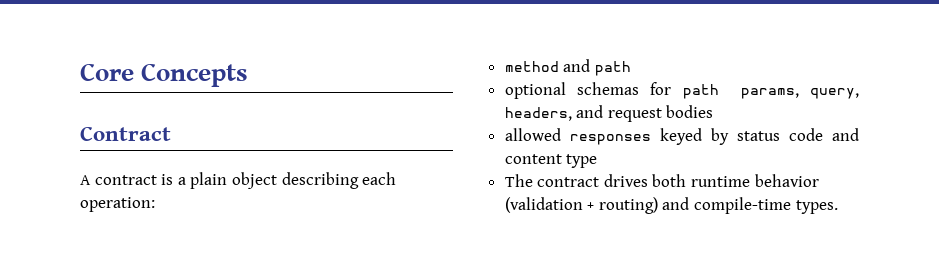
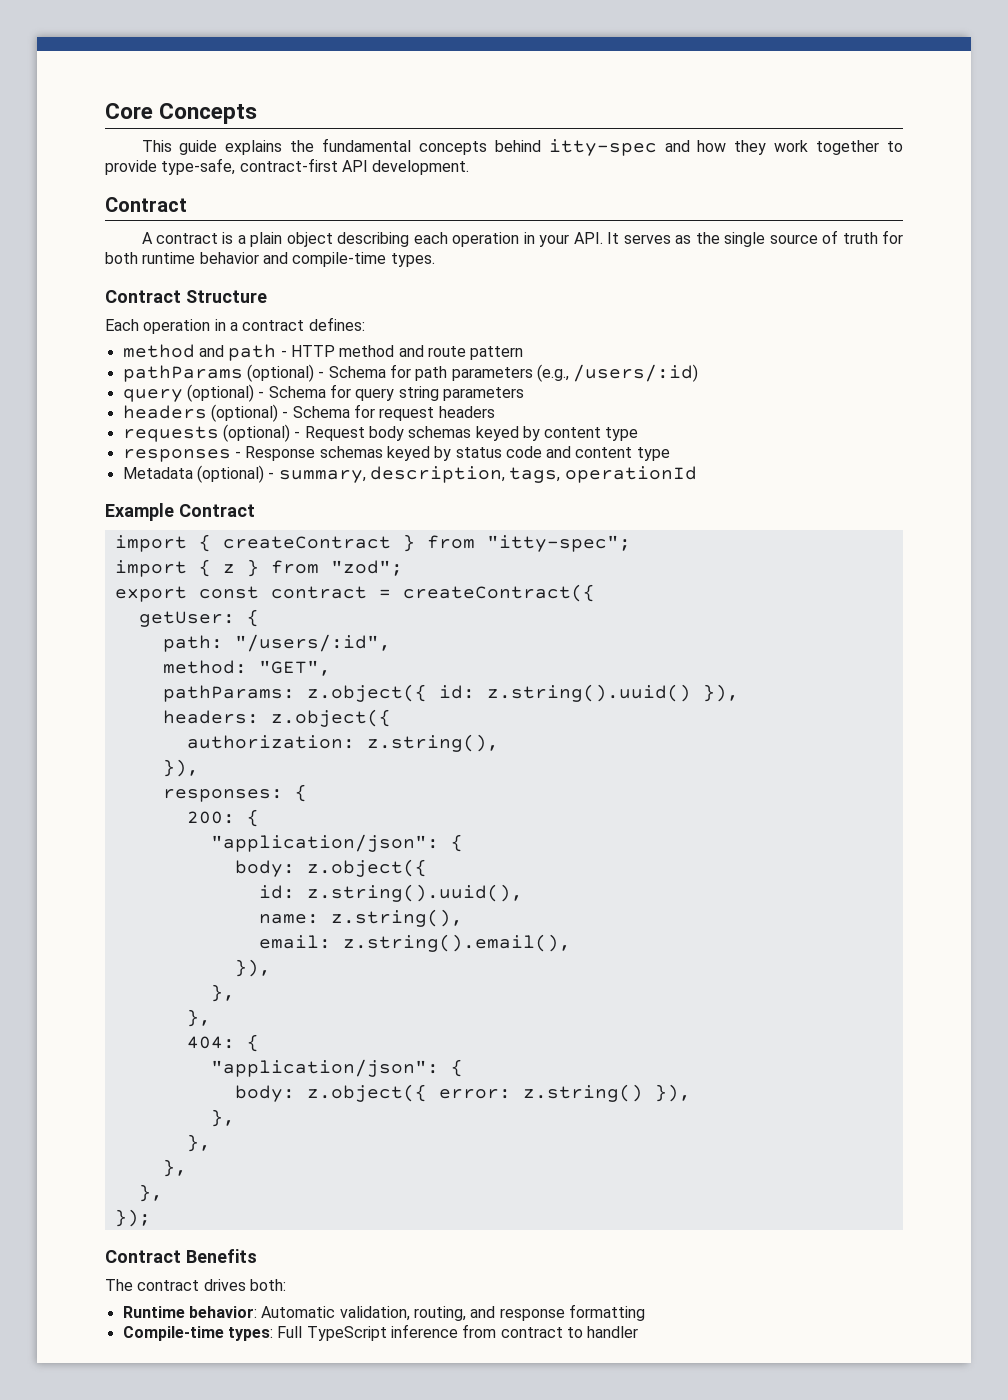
+ This guide explains the fundamental concepts behind itty-spec and how they work together to provide type-safe, contract-first API development.
- A contract is a plain object describing each operation:
- method and path
- optional schemas for path params, query, headers, and request bodies
- allowed responses keyed by status code and content type
+ A contract is a plain object describing each operation in your API. It serves as the single source of truth for both runtime behavior and compile-time types.
+ Contract Structure
+ Each operation in a contract defines:
+ method and path - HTTP method and route pattern
+ pathParams (optional) - Schema for path parameters (e.g., /users/:id)
+ query (optional) - Schema for query string parameters
+ headers (optional) - Schema for request headers
+ requests (optional) - Request body schemas keyed by content type
+ responses - Response schemas keyed by status code and content type
- The contract drives both runtime behavior (validation + routing) and compile-time types.
+ Metadata (optional) - summary, description, tags, operationId
+ Example Contract
+ import { createContract } from "itty-spec";
+ import { z } from "zod";
+ export const contract = createContract({
+ getUser: {
+ path: "/users/:id",
+ method: "GET",
+ pathParams: z.object({ id: z.string().uuid() }),
+ headers: z.object({
+ authorization: z.string(),
+ }),
+ responses: {
+ 200: {
+ "application/json": {
+ body: z.object({
+ id: z.string().uuid(),
+ name: z.string(),
+ email: z.string().email(),
+ }),
+ },
+ },
+ 404: {
+ "application/json": {
+ body: z.object({ error: z.string() }),
+ },
+ },
+ },
+ },
+ });
+ Contract Benefits
+ The contract drives both:
+ Runtime behavior: Automatic validation, routing, and response formatting
+ Compile-time types: Full TypeScript inference from contract to handler

